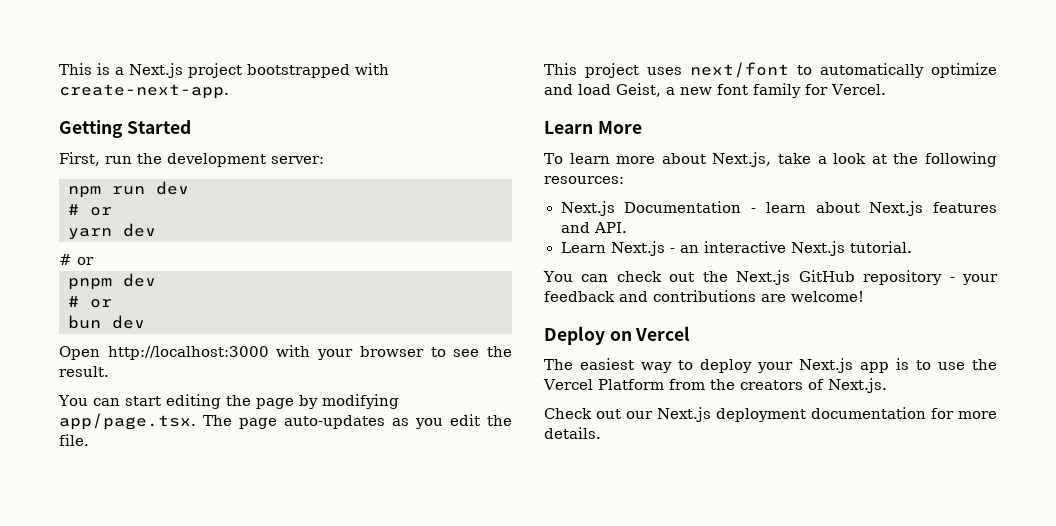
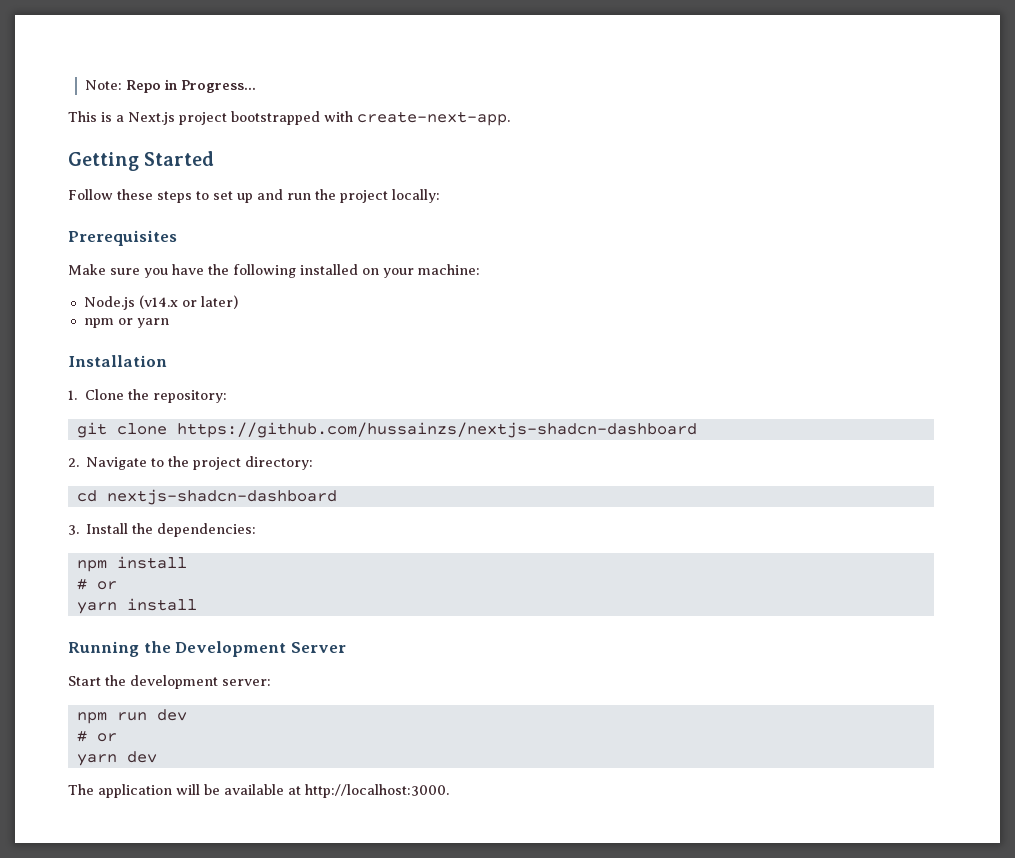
+ Note: Repo in Progress...
- First, run the development server:
+ Follow these steps to set up and run the project locally:
+ Prerequisites
+ Make sure you have the following installed on your machine:
+ Node.js (v14.x or later)
+ npm or yarn
+ Installation
+ 1. Clone the repository:
+ git clone https://github.com/hussainzs/nextjs-shadcn-dashboard
+ 2. Navigate to the project directory:
+ cd nextjs-shadcn-dashboard
+ 3. Install the dependencies:
+ npm install
+ # or
+ yarn install
+ Running the Development Server
+ Start the development server:
  yarn dev
- # or
- pnpm dev
- # or
- bun dev
- Open http://localhost:3000 with your browser to see the result.
- You can start editing the page by modifying app/page.tsx. The page auto-updates as you edit the file.
- This project uses next/font to automatically optimize and load Geist, a new font family for Vercel.
- Learn More
- To learn more about Next.js, take a look at the following resources:
- Next.js Documentation - learn about Next.js features and API.
- Learn Next.js - an interactive Next.js tutorial.
- You can check out the Next.js GitHub repository - your feedback and contributions are welcome!
- Deploy on Vercel
- The easiest way to deploy your Next.js app is to use the Vercel Platform from the creators of Next.js.
- Check out our Next.js deployment documentation for more details.
+ The application will be available at http://localhost:3000.

